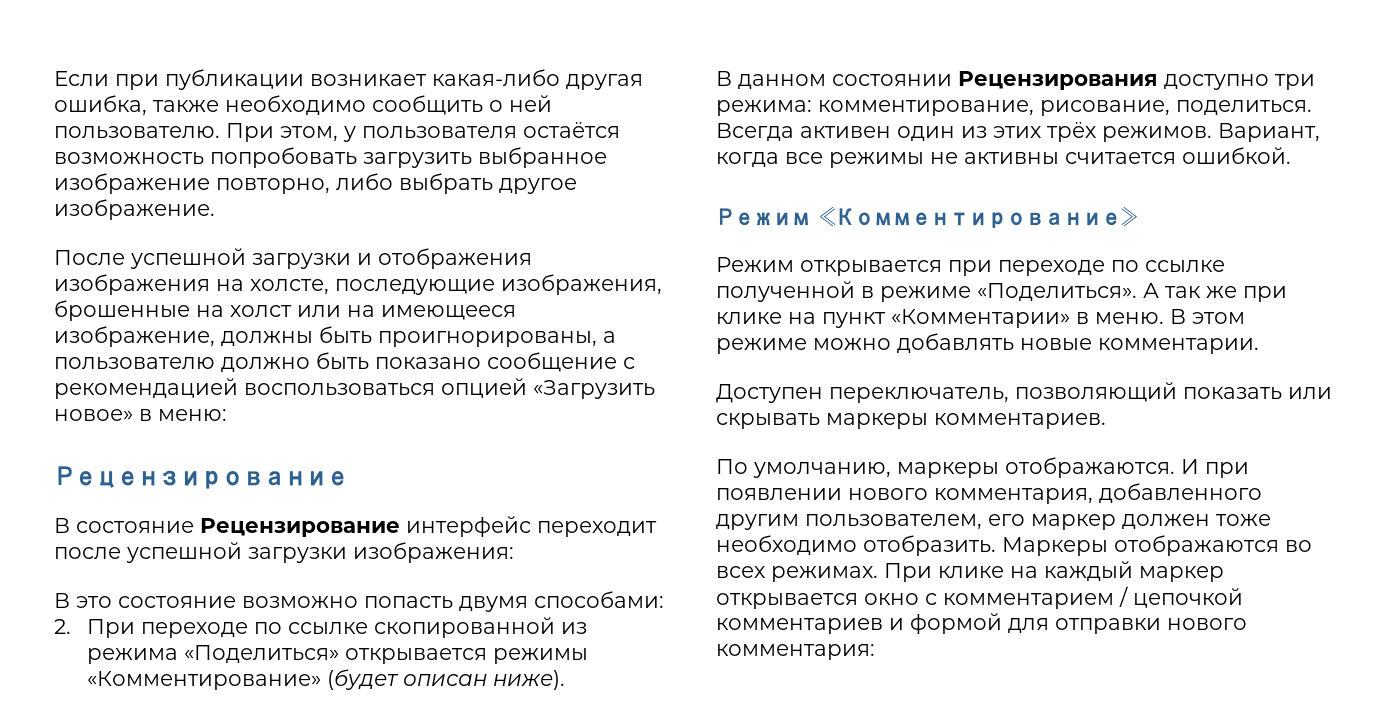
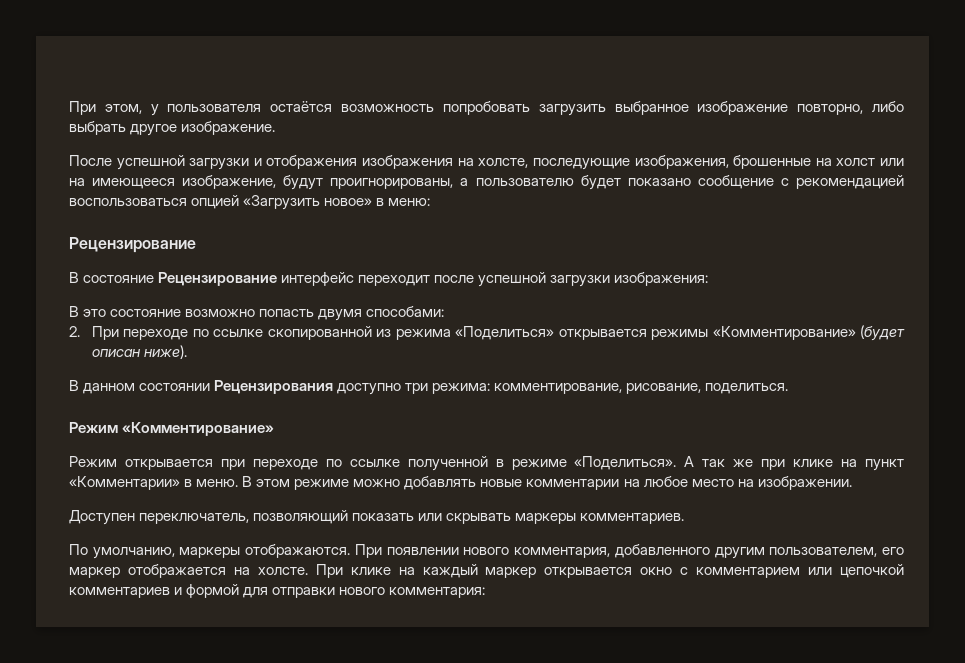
- Если при публикации возникает какая-либо другая ошибка, также необходимо сообщить о ней пользователю.
- После успешной загрузки и отображения изображения на холсте, последующие изображения, брошенные на холст или на имеющееся изображение, должны быть проигнорированы, а пользователю должно быть показано сообщение с рекомендацией воспользоваться опцией «Загрузить новое» в меню:
+ После успешной загрузки и отображения изображения на холсте, последующие изображения, брошенные на холст или на имеющееся изображение, будут проигнорированы, а пользователю будет показано сообщение с рекомендацией воспользоваться опцией «Загрузить новое» в меню:
- Всегда активен один из этих трёх режимов. Вариант, когда все режимы не активны считается ошибкой.
- В этом режиме можно добавлять новые комментарии.
+ В этом режиме можно добавлять новые комментарии на любое место на изображении.
- И при появлении нового комментария, добавленного другим пользователем, его маркер должен тоже необходимо отобразить. Маркеры отображаются во всех режимах.
+ При появлении нового комментария, добавленного другим пользователем, его маркер отображается на холсте.
- При клике на каждый маркер открывается окно с комментарием / цепочкой комментариев и формой для отправки нового комментария:
+ При клике на каждый маркер открывается окно с комментарием или цепочкой комментариев и формой для отправки нового комментария:

